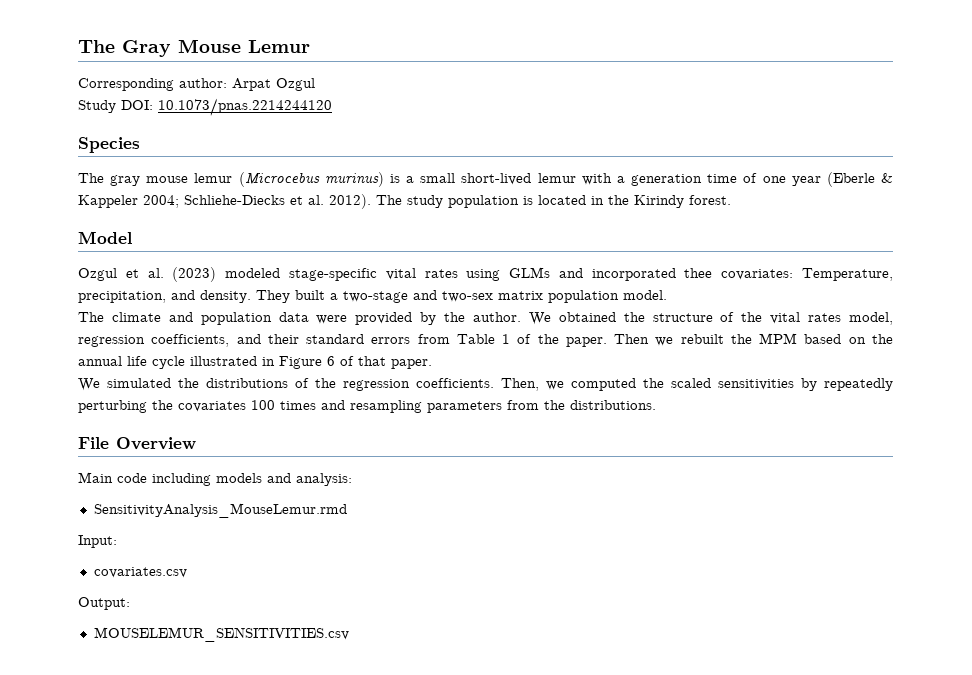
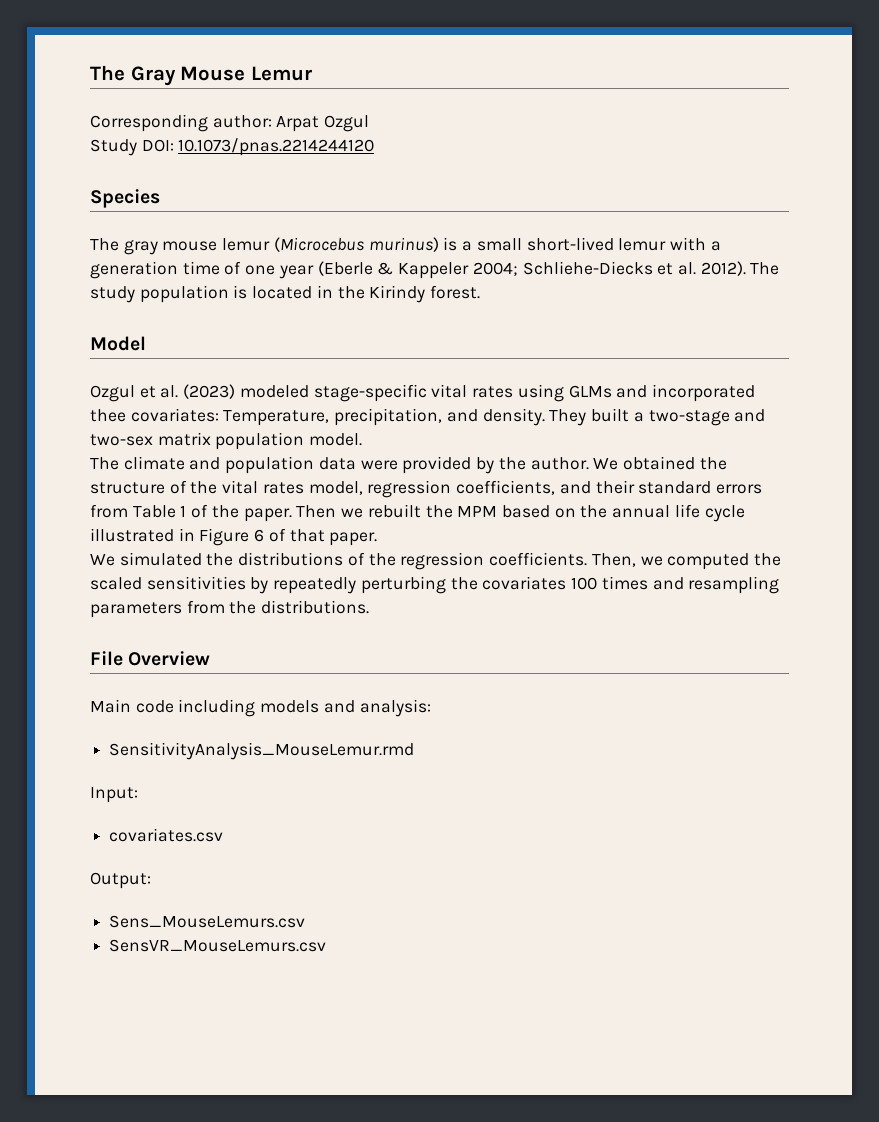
- MOUSELEMUR_SENSITIVITIES.csv
+ Sens_MouseLemurs.csv
+ SensVR_MouseLemurs.csv

